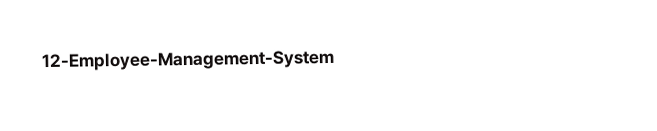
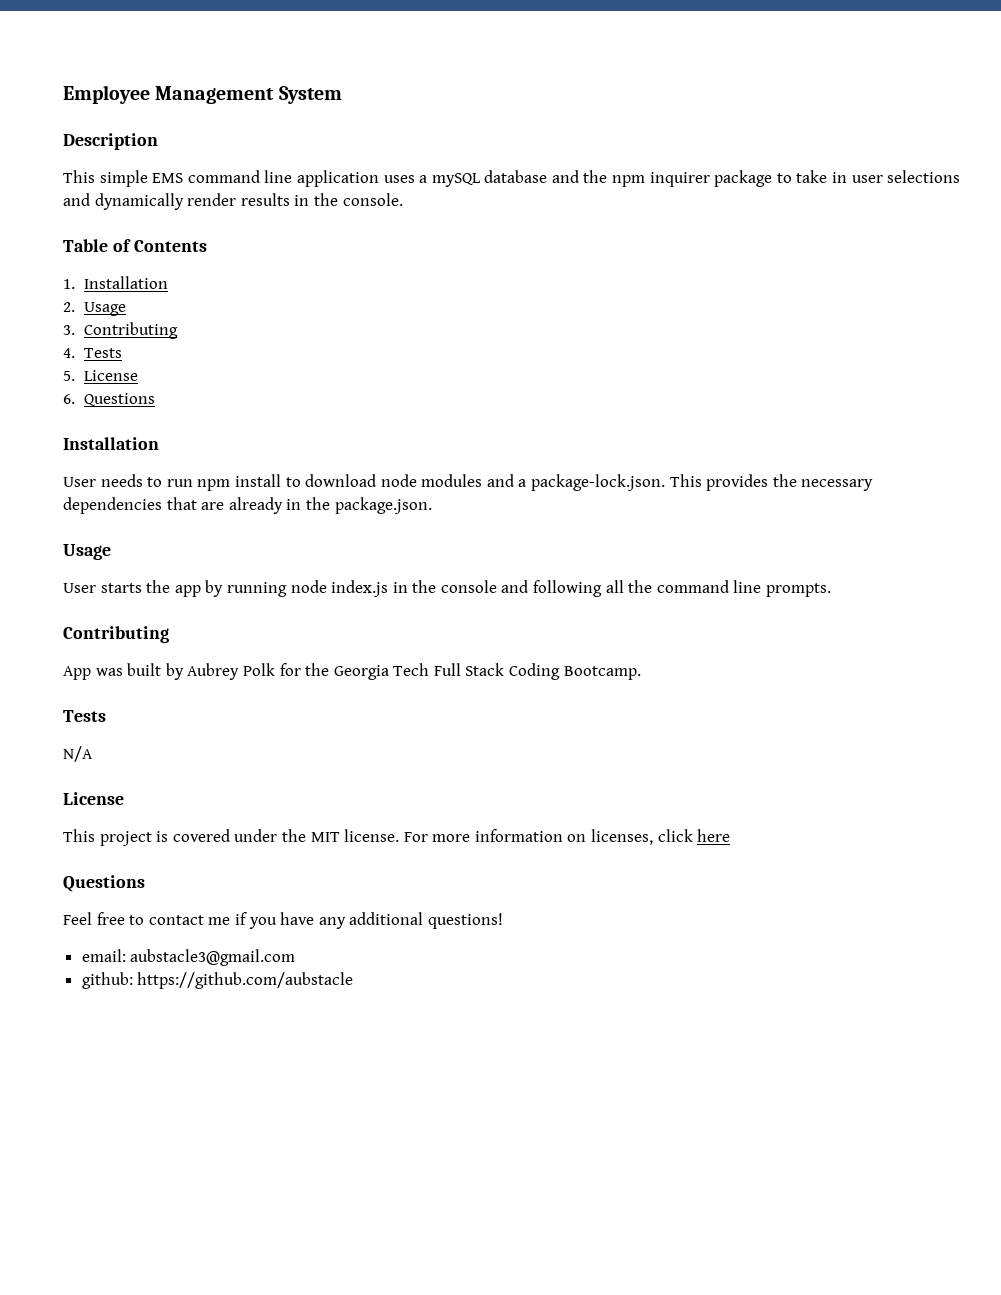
- 12-Employee-Management-System
+ Employee Management System
+ Description
+ This simple EMS command line application uses a mySQL database and the npm inquirer package to take in user selections and dynamically render results in the console.
+ Table of Contents
+ 1. Installation
+ 2. Usage
+ 3. Contributing
+ 4. Tests
+ 5. License
+ 6. Questions
+ Installation
+ User needs to run npm install to download node modules and a package-lock.json. This provides the necessary dependencies that are already in the package.json.
+ Usage
+ User starts the app by running node index.js in the console and following all the command line prompts.
+ Contributing
+ App was built by Aubrey Polk for the Georgia Tech Full Stack Coding Bootcamp.
+ Tests
+ N/A
+ License
+ This project is covered under the MIT license. For more information on licenses, click here
+ Questions
+ Feel free to contact me if you have any additional questions!
+ email: aubstacle3@gmail.com
+ github: https://github.com/aubstacle

